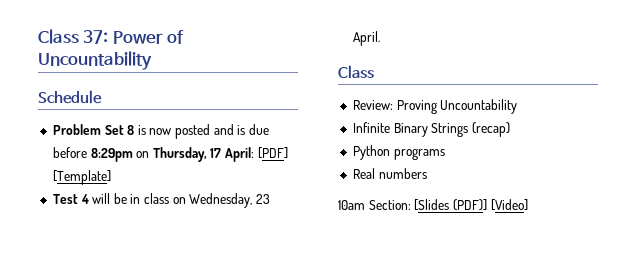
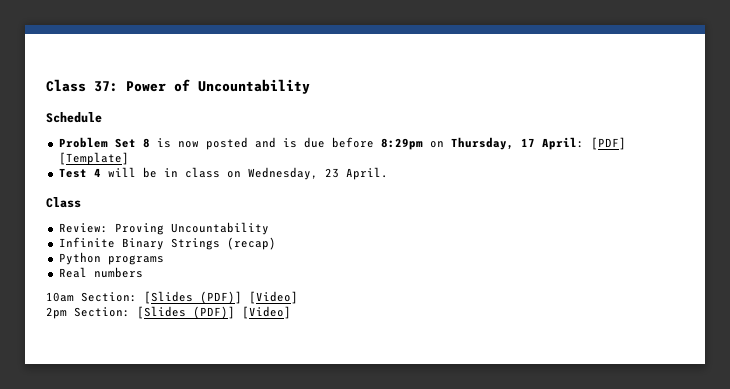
+ 2pm Section: [Slides (PDF)] [Video]

